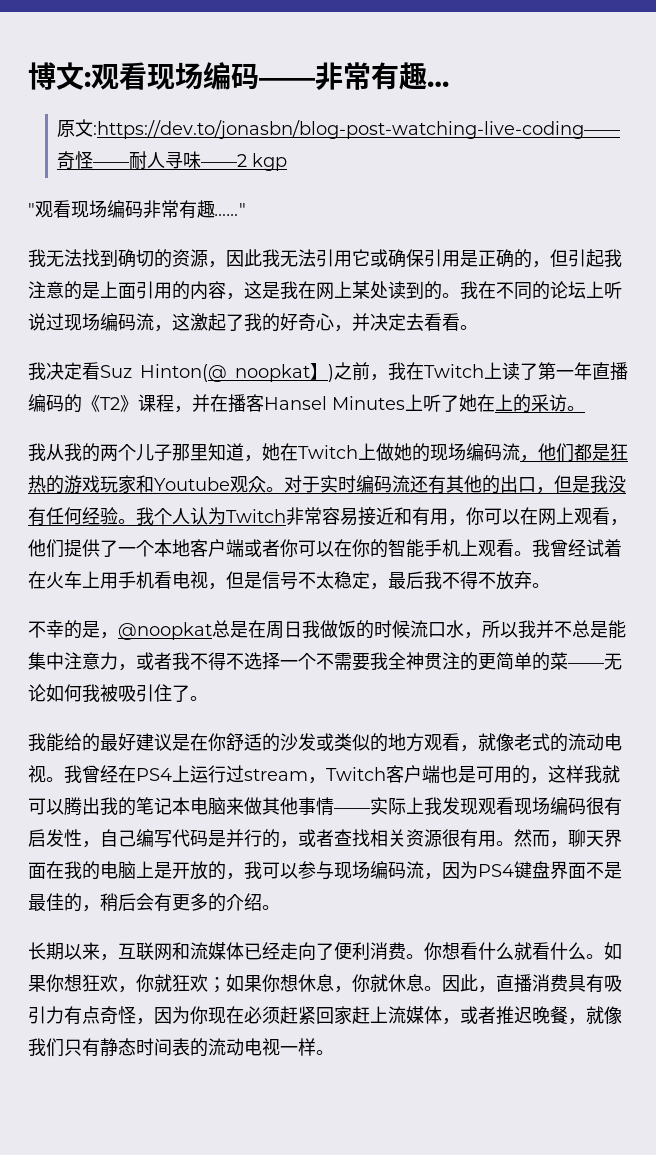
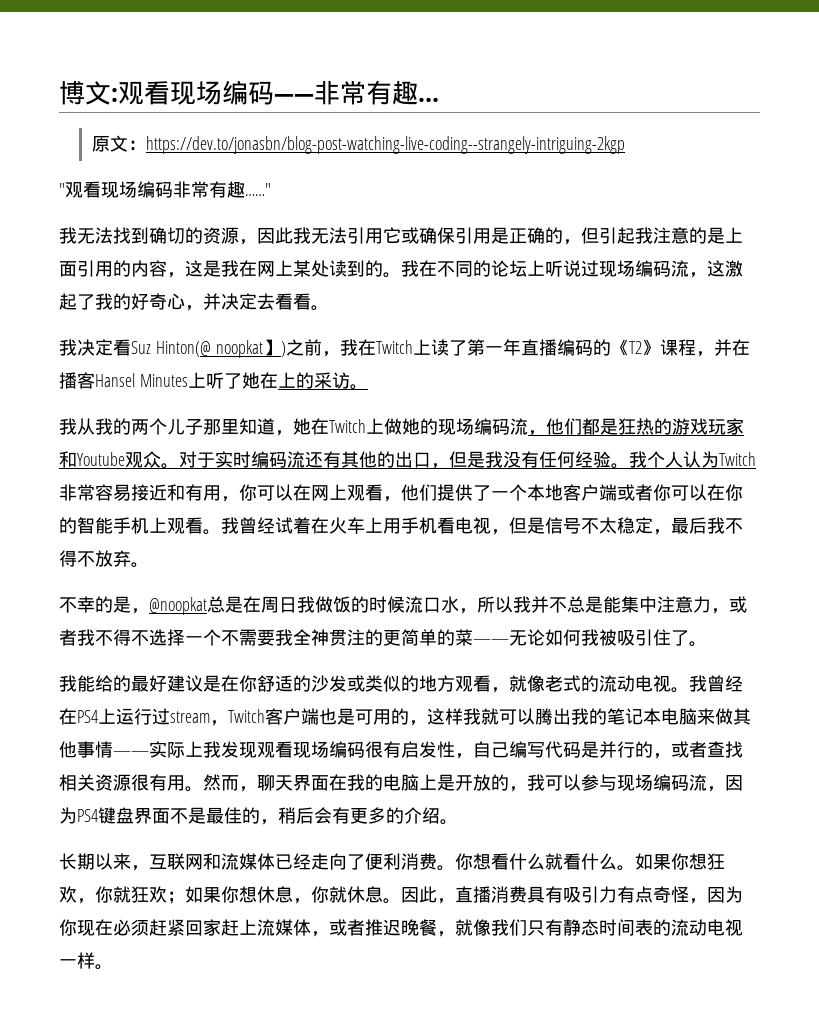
- 原文:https://dev.to/jonasbn/blog-post-watching-live-coding——奇怪——耐人寻味——2 kgp
+ 原文：https://dev.to/jonasbn/blog-post-watching-live-coding--strangely-intriguing-2kgp

